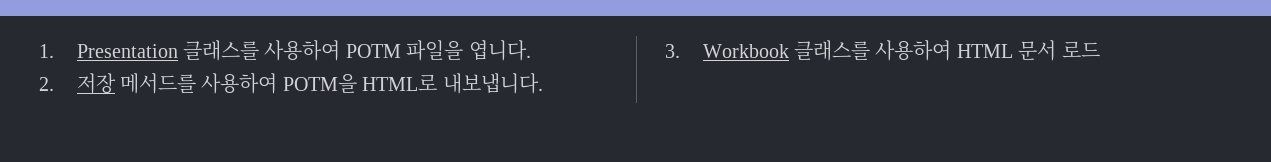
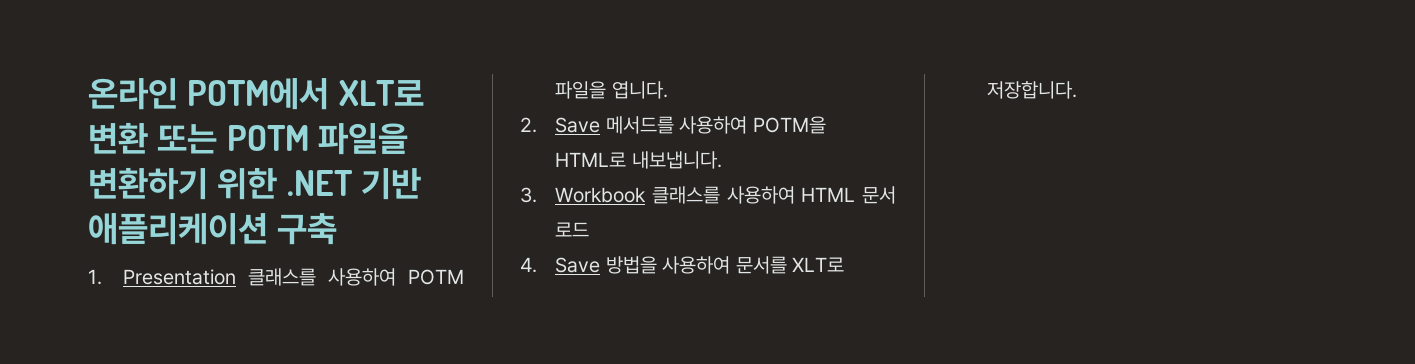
+ 온라인 POTM에서 XLT로 변환 또는 POTM 파일을 변환하기 위한 .NET 기반 애플리케이션 구축
- 2. 저장 메서드를 사용하여 POTM을 HTML로 내보냅니다.
+ 2. Save 메서드를 사용하여 POTM을 HTML로 내보냅니다.
+ 4. Save 방법을 사용하여 문서를 XLT로 저장합니다.

